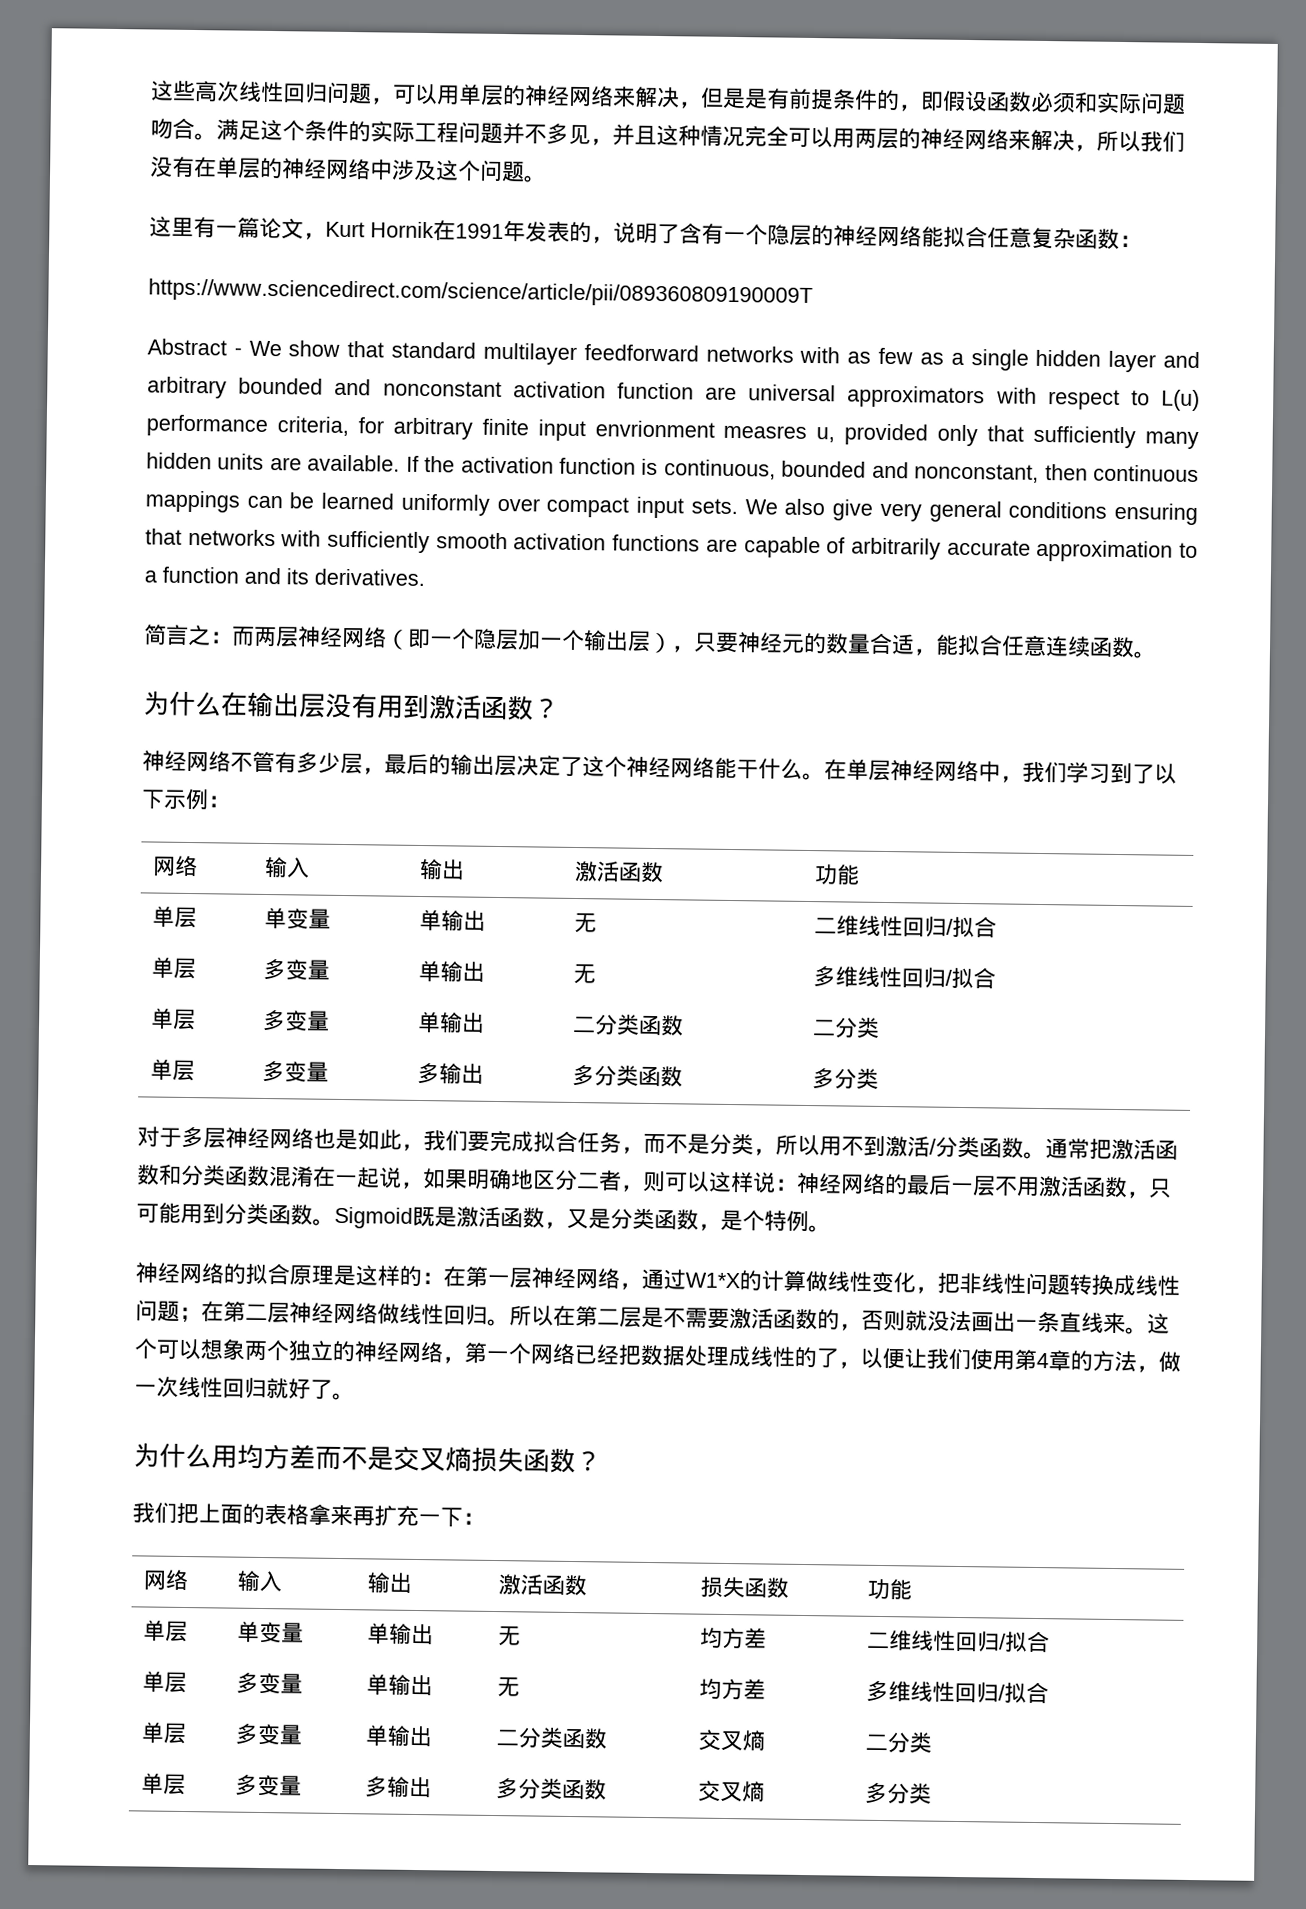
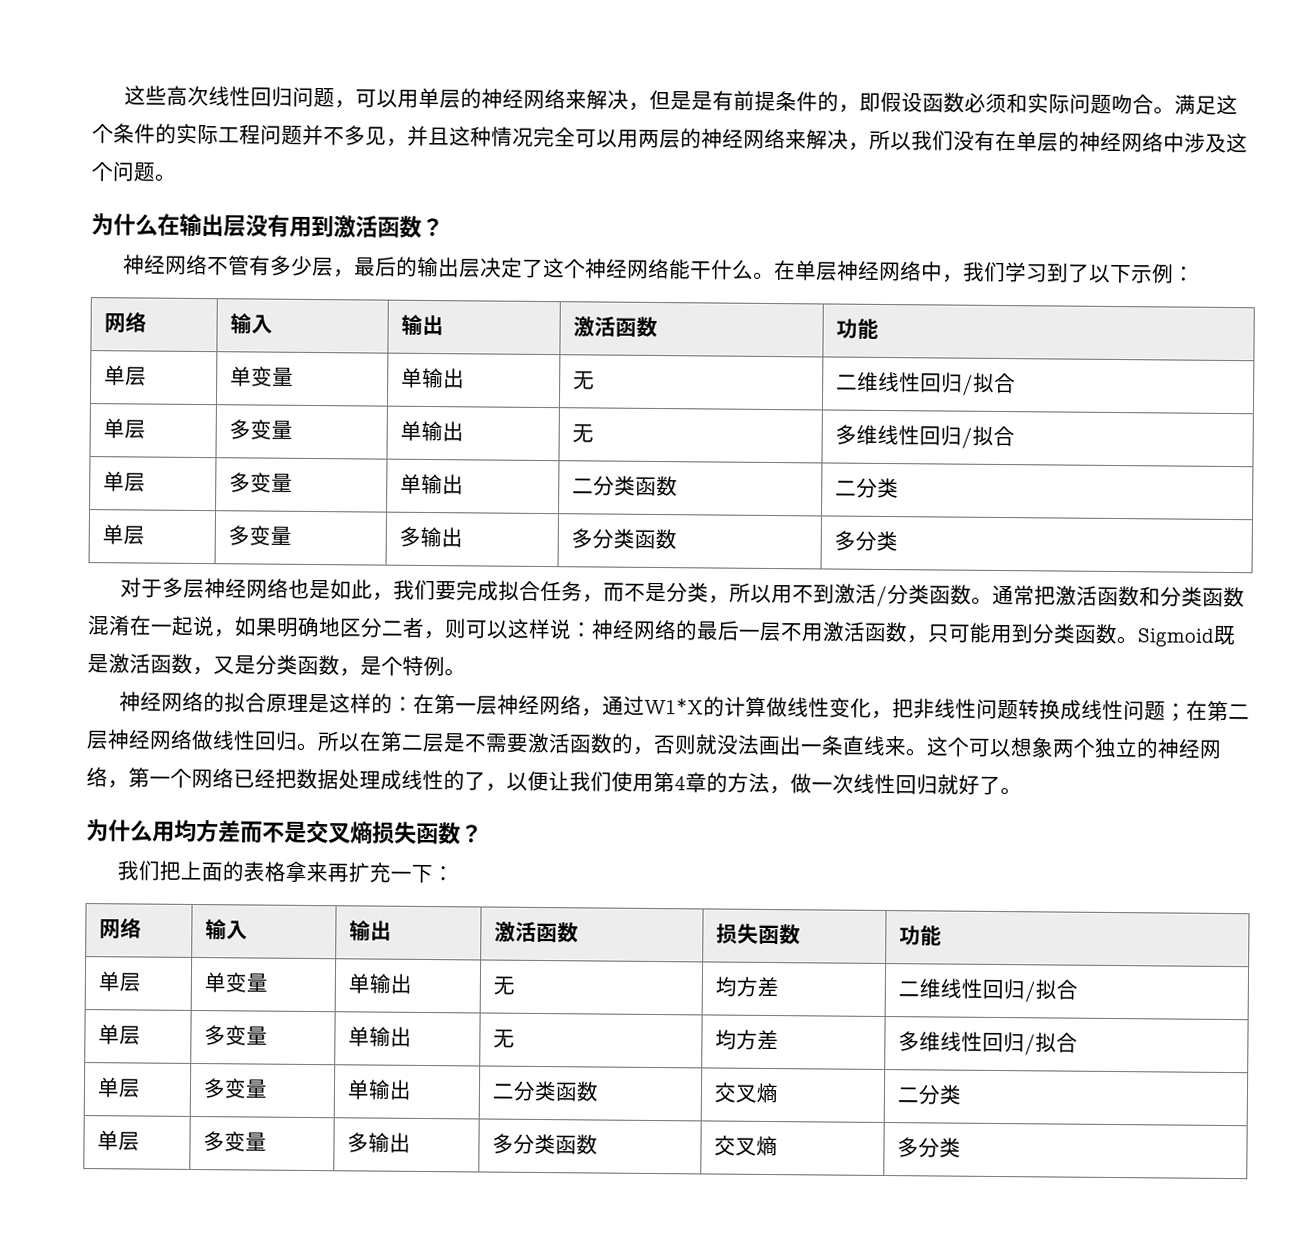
- 这里有一篇论文，Kurt Hornik在1991年发表的，说明了含有一个隐层的神经网络能拟合任意复杂函数：
- https://www.sciencedirect.com/science/article/pii/089360809190009T
- Abstract - We show that standard multilayer feedforward networks with as few as a single hidden layer and arbitrary bounded and nonconstant activation function are universal approximators with respect to L(u) performance criteria, for arbitrary finite input envrionment measres u, provided only that sufficiently many hidden units are available. If the activation function is continuous, bounded and nonconstant, then continuous mappings can be learned uniformly over compact input sets. We also give very general conditions ensuring that networks with sufficiently smooth activation functions are capable of arbitrarily accurate approximation to a function and its derivatives.
- 简言之：而两层神经网络（即一个隐层加一个输出层），只要神经元的数量合适，能拟合任意连续函数。

